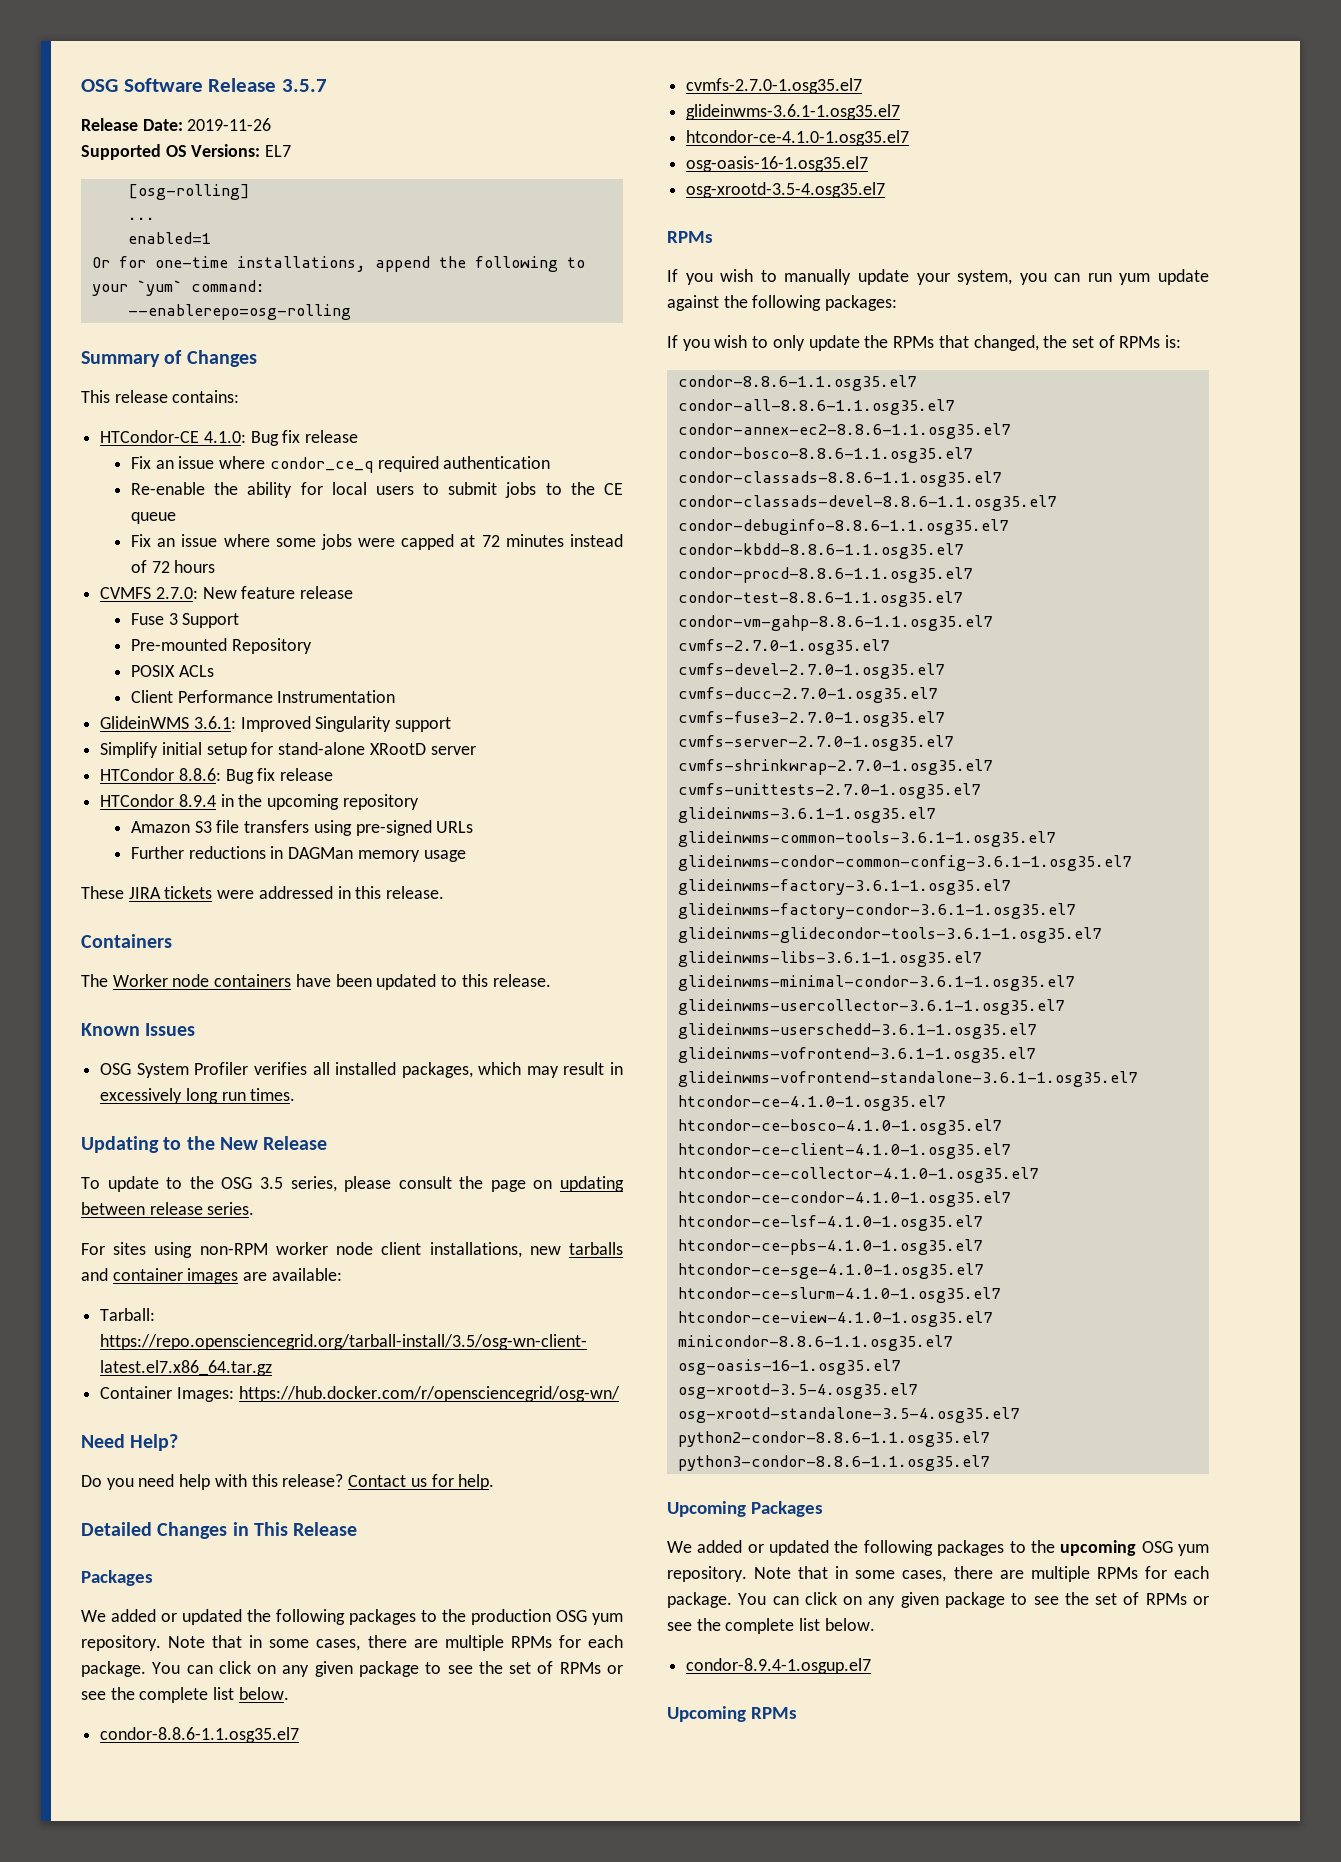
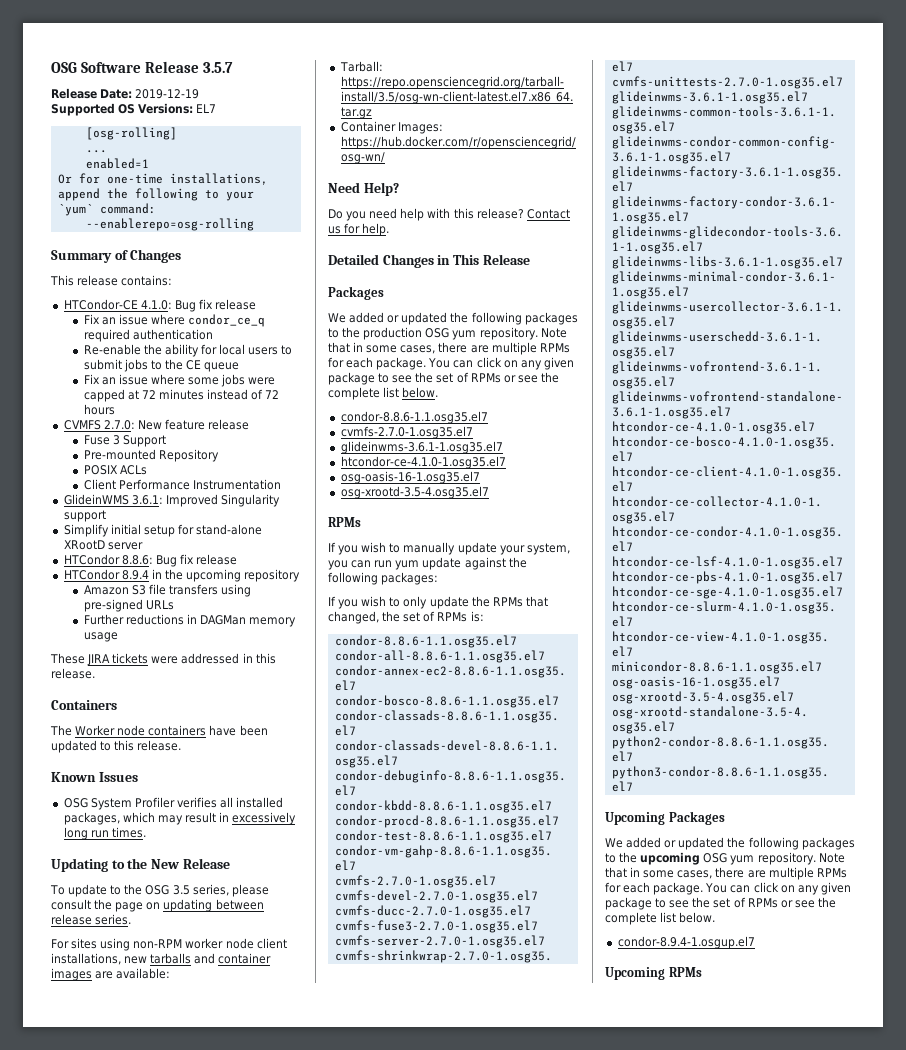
- Release Date: 2019-11-26
+ Release Date: 2019-12-19

